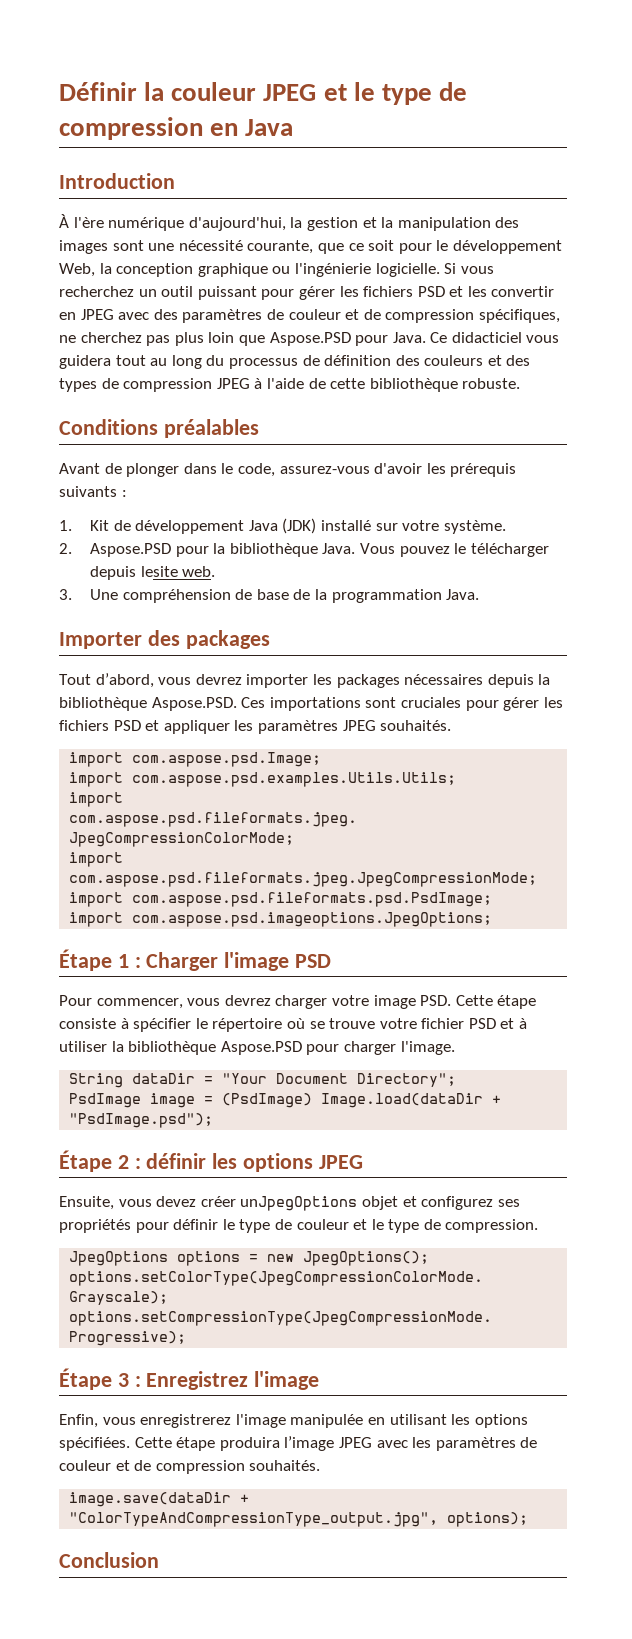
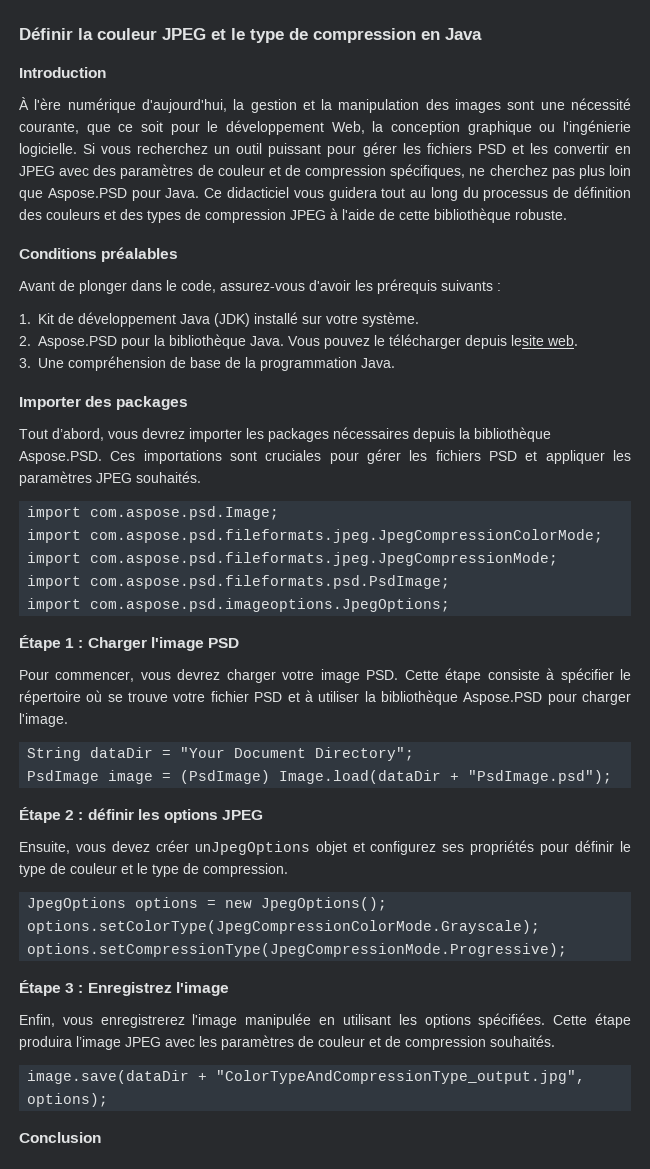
- import com.aspose.psd.examples.Utils.Utils;

